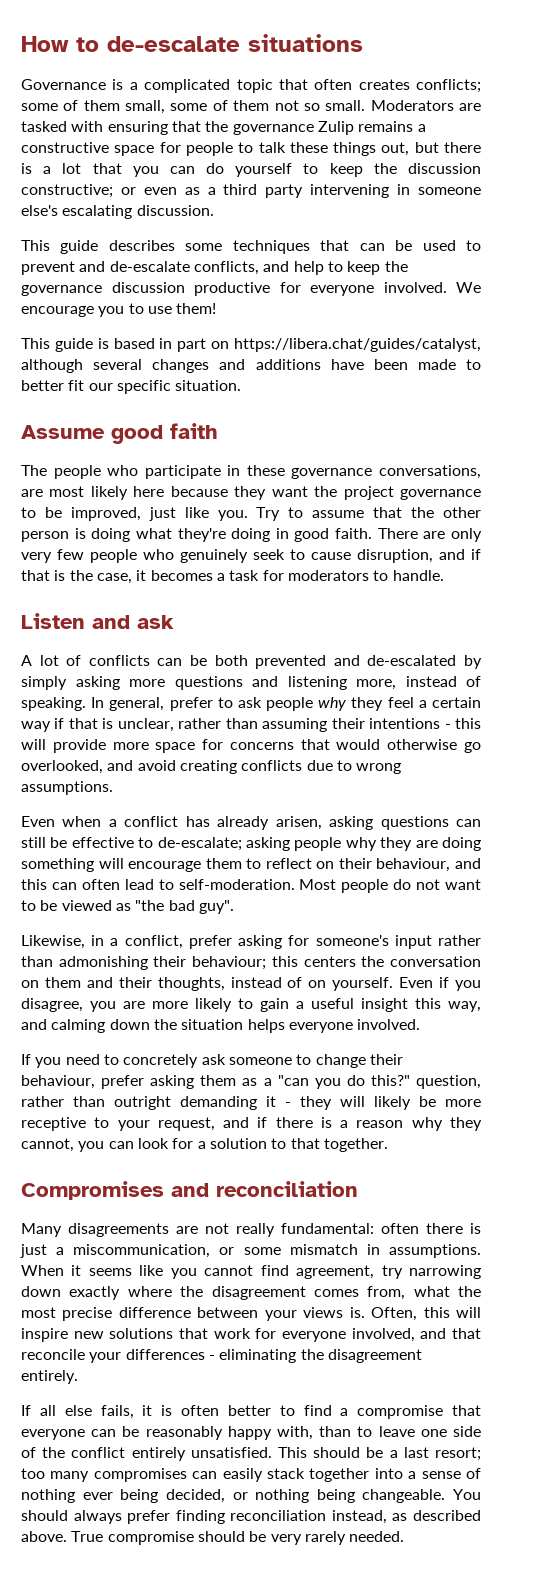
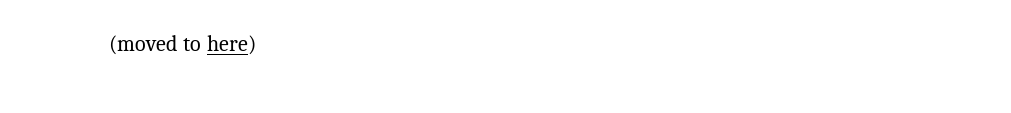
- How to de-escalate situations
- Governance is a complicated topic that often creates conflicts; some of them small, some of them not so small. Moderators are tasked with ensuring that the governance Zulip remains a constructive space for people to talk these things out, but there is a lot that you can do yourself to keep the discussion constructive; or even as a third party intervening in someone else's escalating discussion.
- This guide describes some techniques that can be used to prevent and de-escalate conflicts, and help to keep the governance discussion productive for everyone involved. We encourage you to use them!
- This guide is based in part on https://libera.chat/guides/catalyst, although several changes and additions have been made to better fit our specific situation.
- Assume good faith
- The people who participate in these governance conversations, are most likely here because they want the project governance to be improved, just like you. Try to assume that the other person is doing what they're doing in good faith. There are only very few people who genuinely seek to cause disruption, and if that is the case, it becomes a task for moderators to handle.
- Listen and ask
- A lot of conflicts can be both prevented and de-escalated by simply asking more questions and listening more, instead of speaking. In general, prefer to ask people why they feel a certain way if that is unclear, rather than assuming their intentions - this will provide more space for concerns that would otherwise go overlooked, and avoid creating conflicts due to wrong assumptions.
- Even when a conflict has already arisen, asking questions can still be effective to de-escalate; asking people why they are doing something will encourage them to reflect on their behaviour, and this can often lead to self-moderation. Most people do not want to be viewed as "the bad guy".
- Likewise, in a conflict, prefer asking for someone's input rather than admonishing their behaviour; this centers the conversation on them and their thoughts, instead of on yourself. Even if you disagree, you are more likely to gain a useful insight this way, and calming down the situation helps everyone involved.
- If you need to concretely ask someone to change their behaviour, prefer asking them as a "can you do this?" question, rather than outright demanding it - they will likely be more receptive to your request, and if there is a reason why they cannot, you can look for a solution to that together.
- Compromises and reconciliation
- Many disagreements are not really fundamental: often there is just a miscommunication, or some mismatch in assumptions. When it seems like you cannot find agreement, try narrowing down exactly where the disagreement comes from, what the most precise difference between your views is. Often, this will inspire new solutions that work for everyone involved, and that reconcile your differences - eliminating the disagreement entirely.
- If all else fails, it is often better to find a compromise that everyone can be reasonably happy with, than to leave one side of the conflict entirely unsatisfied. This should be a last resort; too many compromises can easily stack together into a sense of nothing ever being decided, or nothing being changeable. You should always prefer finding reconciliation instead, as described above. True compromise should be very rarely needed.
+ (moved to here)

